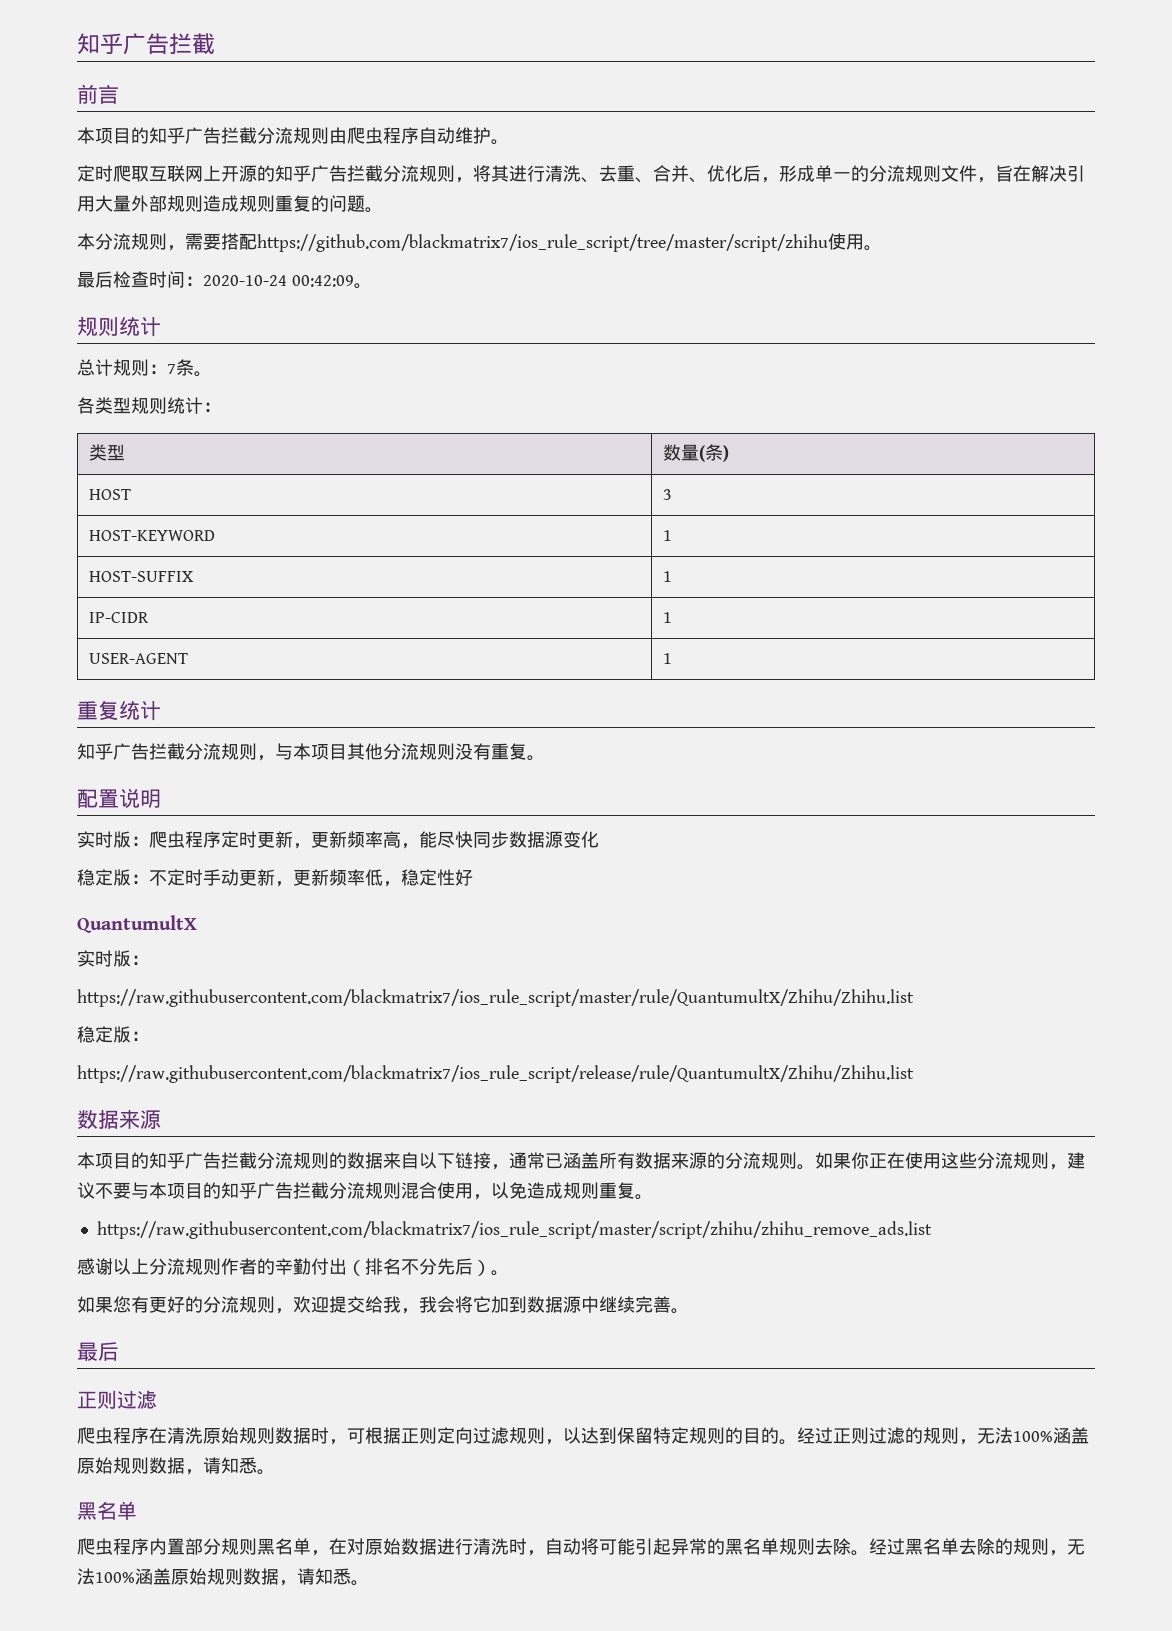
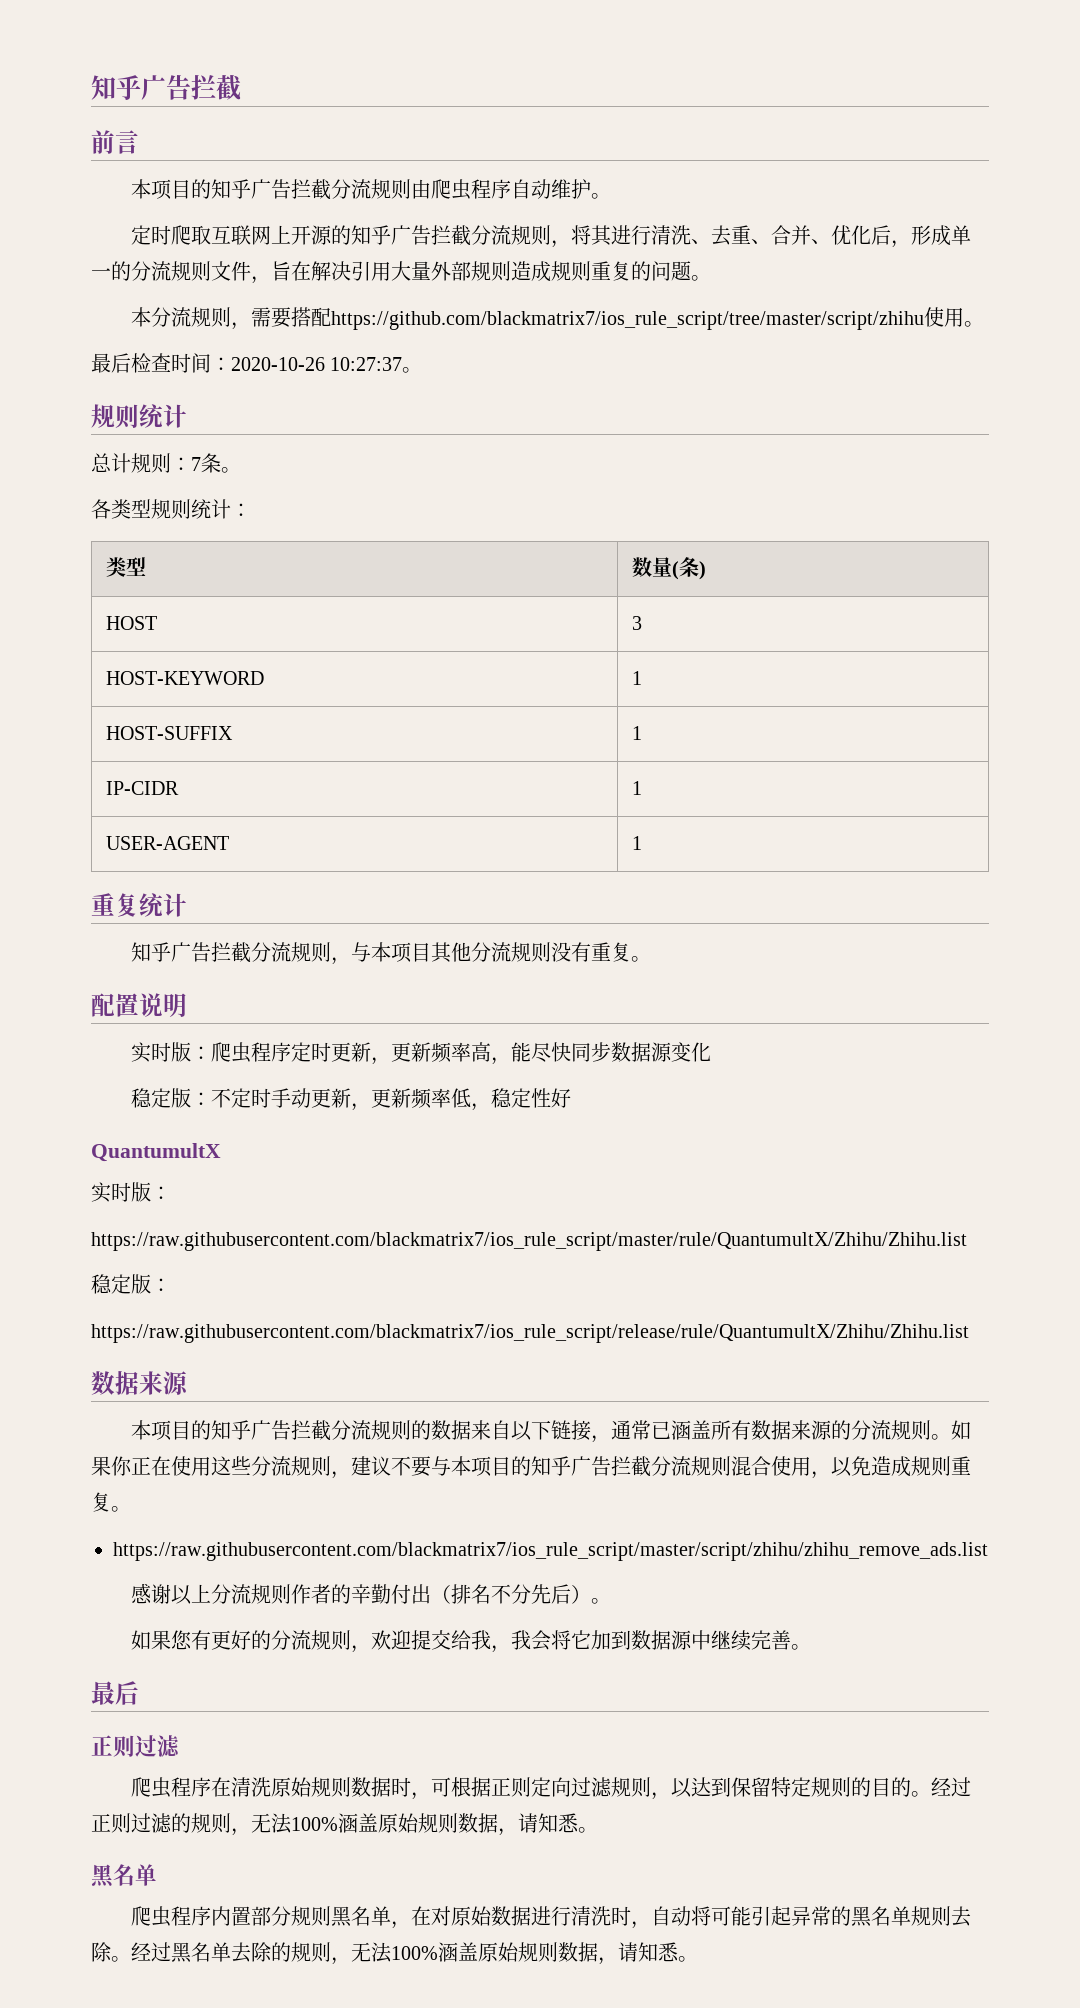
- 最后检查时间：2020-10-24 00:42:09。
+ 最后检查时间：2020-10-26 10:27:37。

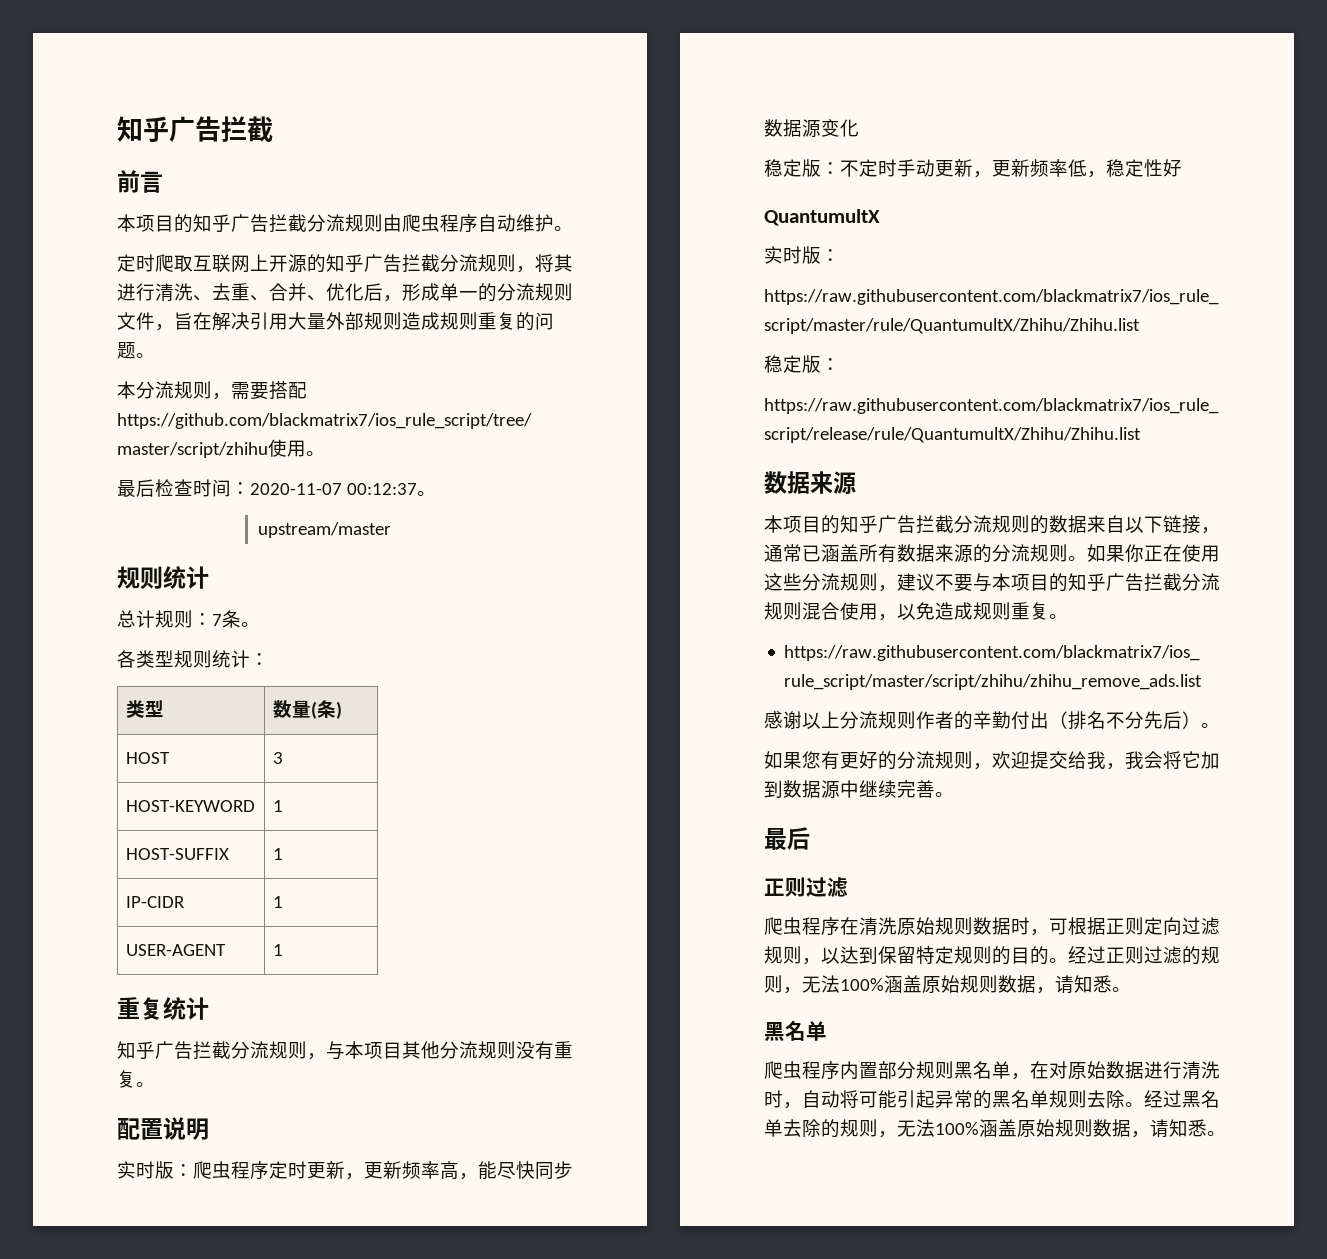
- 最后检查时间：2020-10-26 10:27:37。
+ 最后检查时间：2020-11-07 00:12:37。
+ upstream/master

